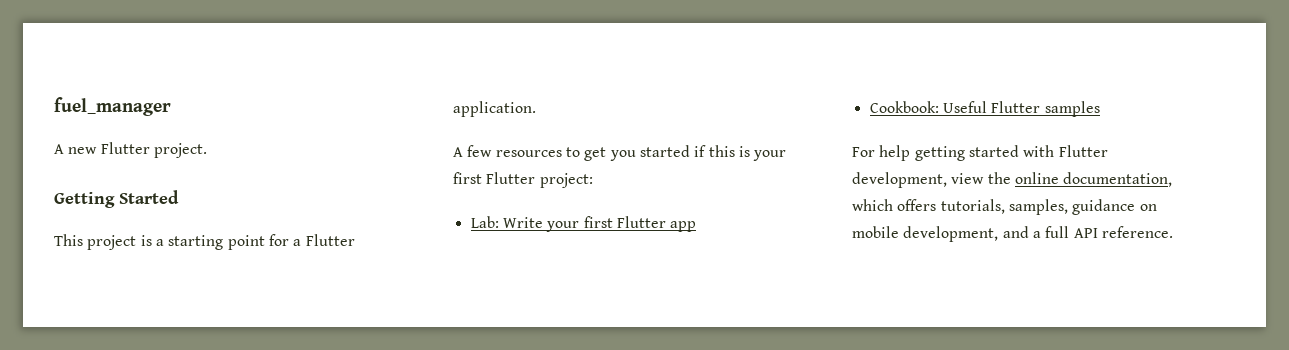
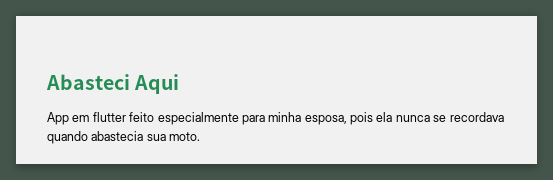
- fuel_manager
- A new Flutter project.
- Getting Started
- This project is a starting point for a Flutter application.
- A few resources to get you started if this is your first Flutter project:
- Lab: Write your first Flutter app
- Cookbook: Useful Flutter samples
- For help getting started with Flutter development, view the online documentation, which offers tutorials, samples, guidance on mobile development, and a full API reference.
+ Abasteci Aqui
+ App em flutter feito especialmente para minha esposa, pois ela nunca se recordava quando abastecia sua moto.

